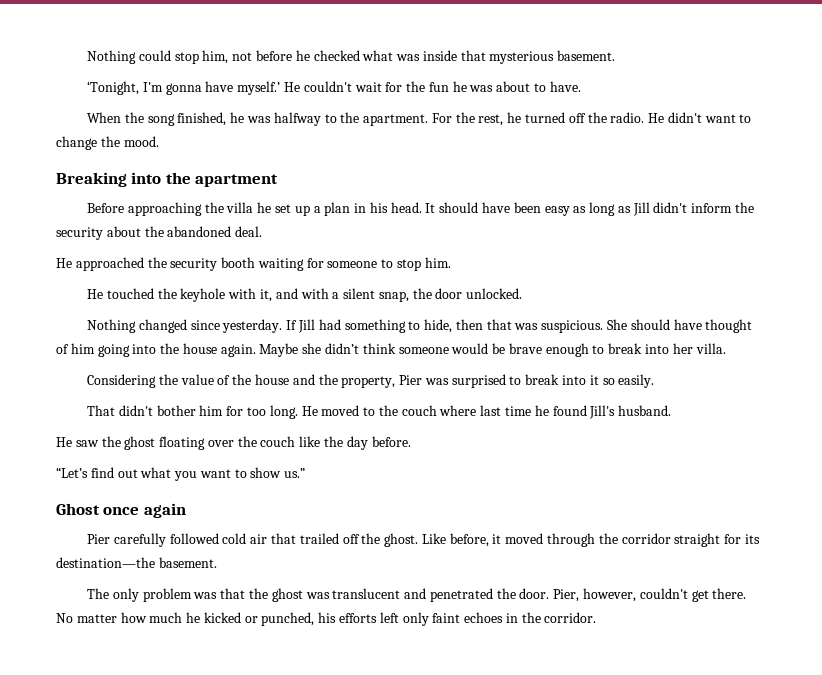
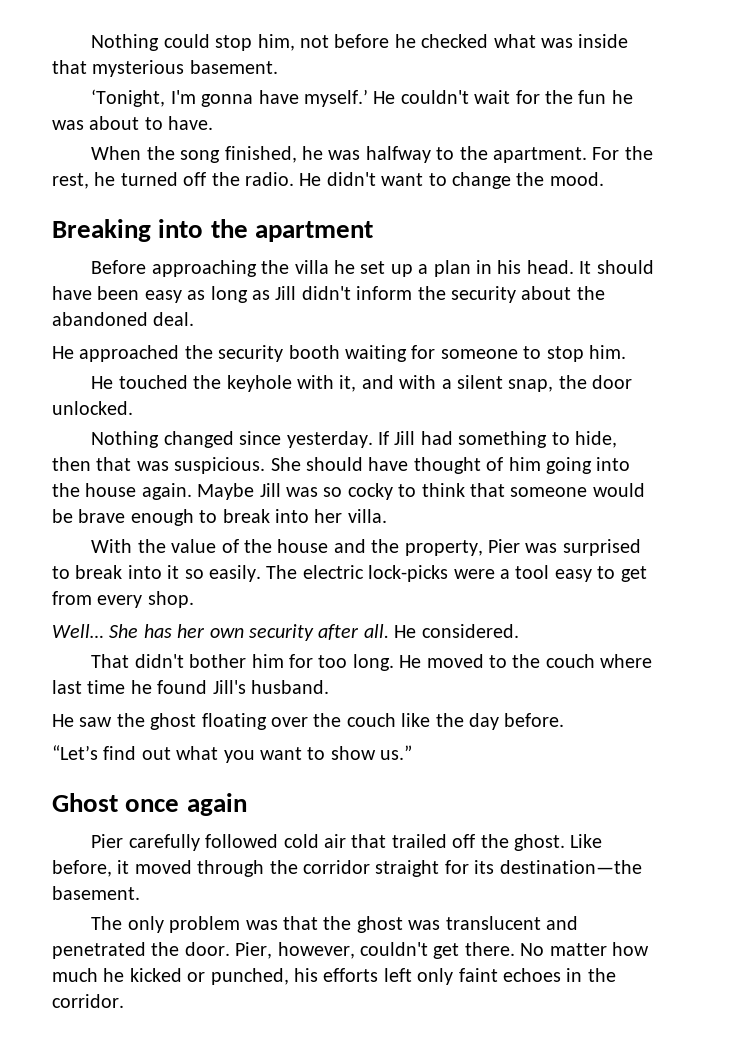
- Maybe she didn’t think someone would be brave enough to break into her villa.
+ Maybe Jill was so cocky to think that someone would be brave enough to break into her villa.
- Considering the value of the house and the property, Pier was surprised to break into it so easily.
+ With the value of the house and the property, Pier was surprised to break into it so easily. The electric lock-picks were a tool easy to get from every shop.
+ Well… She has her own security after all. He considered.

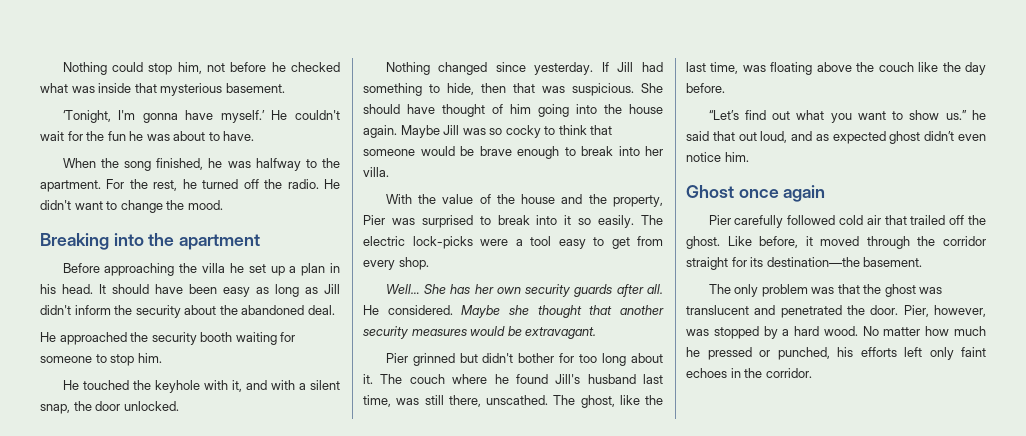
- She has her own security after all.
+ She has her own security guards after all.
- He considered.
- That didn't bother him for too long. He moved to the couch where last time he found Jill's husband.
- He saw the ghost floating over the couch like the day before.
+ He considered. Maybe she thought that another security measures would be extravagant.
+ Pier grinned but didn't bother for too long about it. The couch where he found Jill's husband last time, was still there, unscathed. The ghost, like the last time, was floating above the couch like the day before.
- “Let’s find out what you want to show us.”
+ “Let’s find out what you want to show us.” he said that out loud, and as expected ghost didn’t even notice him.
- Pier, however, couldn't get there.
+ Pier, however, was stopped by a hard wood.
- No matter how much he kicked or punched, his efforts left only faint echoes in the corridor.
+ No matter how much he pressed or punched, his efforts left only faint echoes in the corridor.

